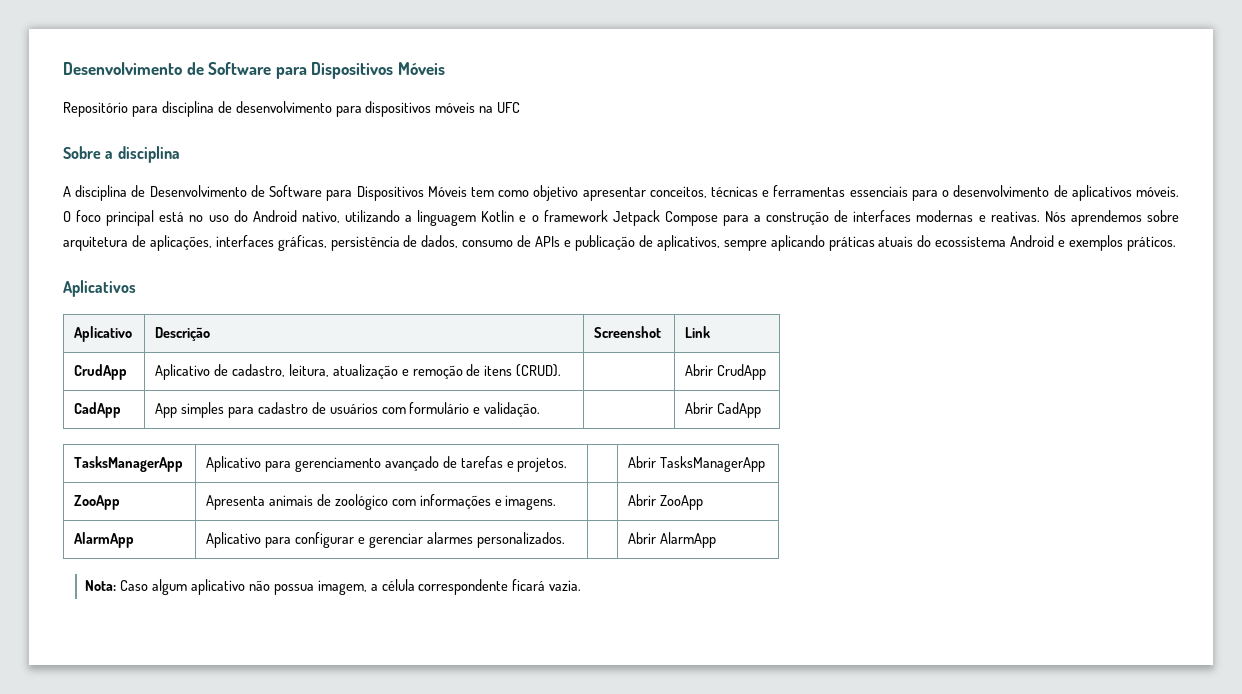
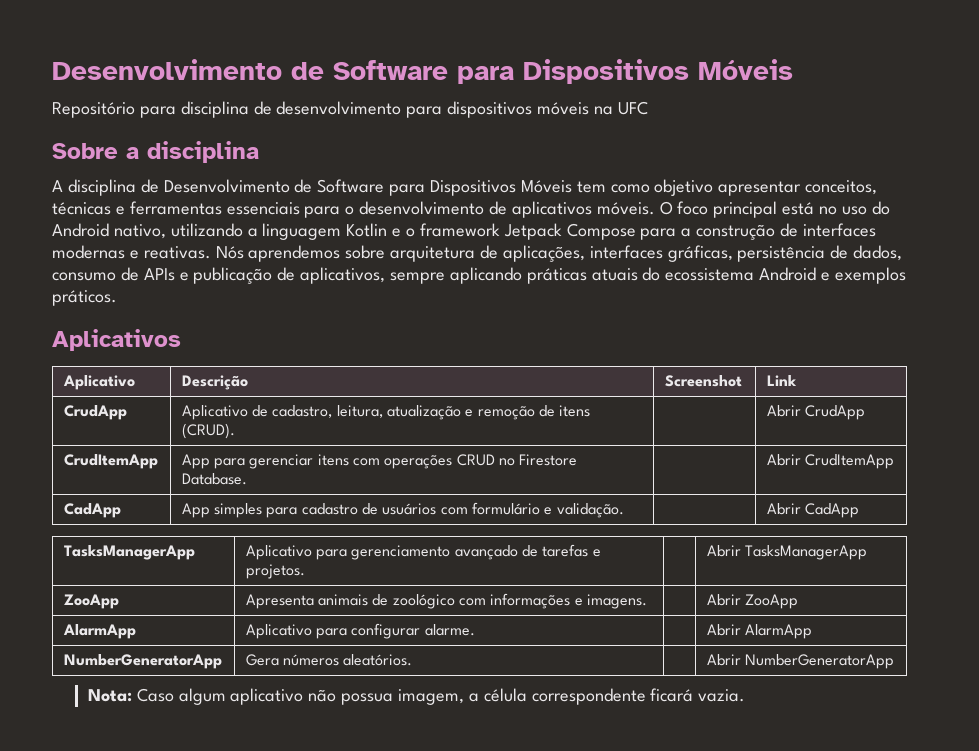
+ CrudItemApp | App para gerenciar itens com operações CRUD no Firestore Database. | | Abrir CrudItemApp
- AlarmApp | Aplicativo para configurar e gerenciar alarmes personalizados. | | Abrir AlarmApp
+ AlarmApp | Aplicativo para configurar alarme. | | Abrir AlarmApp
+ NumberGeneratorApp | Gera números aleatórios. | | Abrir NumberGeneratorApp

